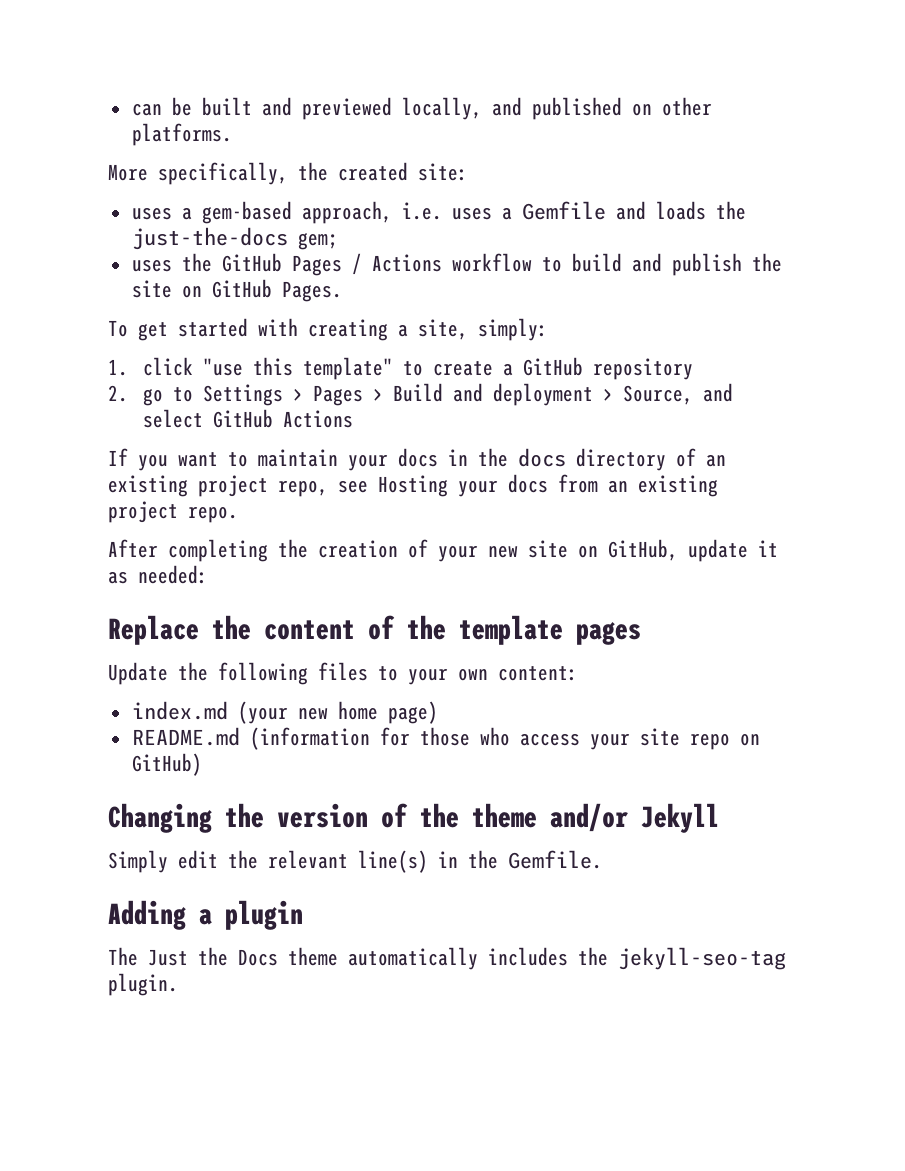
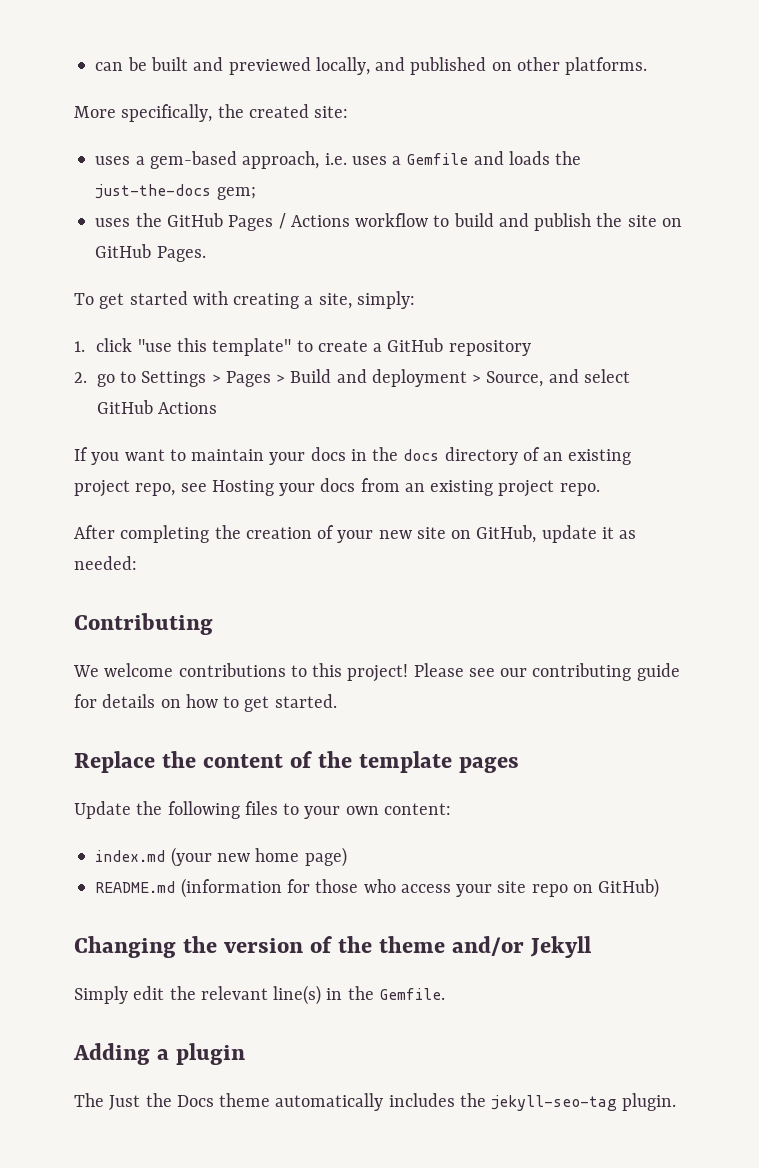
+ Contributing
+ We welcome contributions to this project! Please see our contributing guide for details on how to get started.

